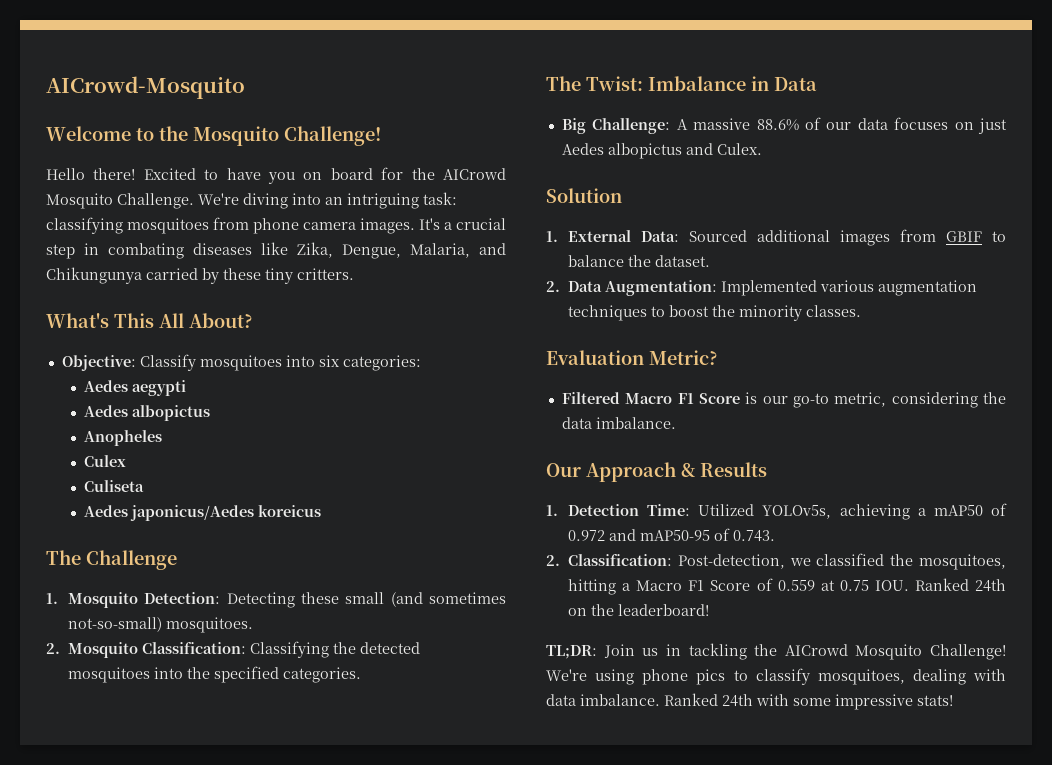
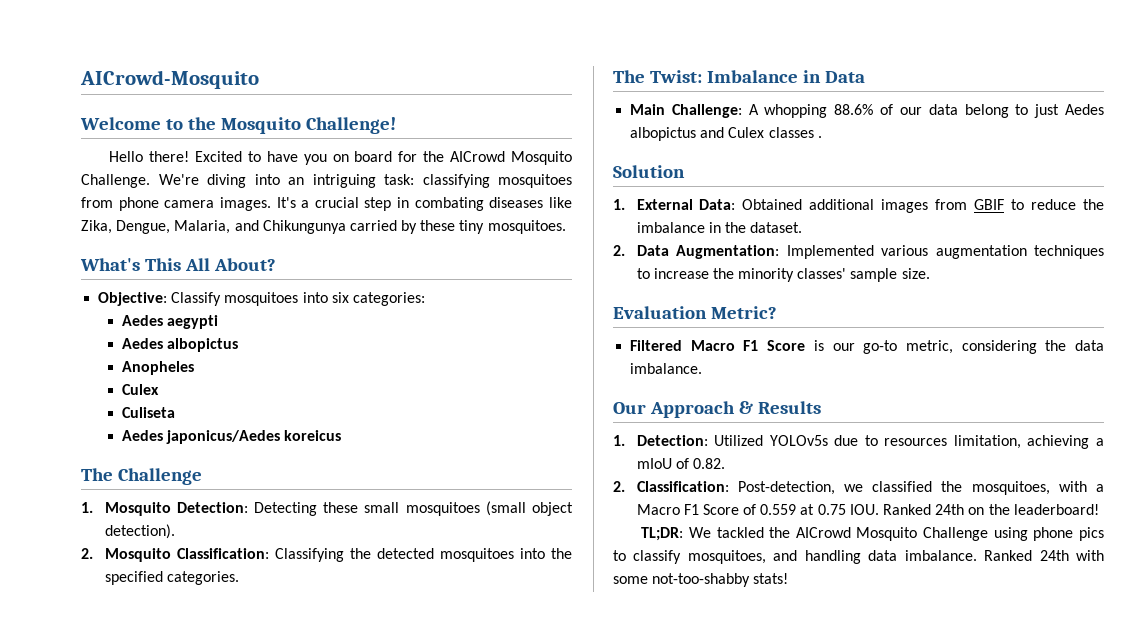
- It's a crucial step in combating diseases like Zika, Dengue, Malaria, and Chikungunya carried by these tiny critters.
+ It's a crucial step in combating diseases like Zika, Dengue, Malaria, and Chikungunya carried by these tiny mosquitoes.
- 1. Mosquito Detection: Detecting these small (and sometimes not-so-small) mosquitoes.
+ 1. Mosquito Detection: Detecting these small mosquitoes (small object detection).
- Big Challenge: A massive 88.6% of our data focuses on just Aedes albopictus and Culex.
+ Main Challenge: A whopping 88.6% of our data belong to just Aedes albopictus and Culex classes .
- 1. External Data: Sourced additional images from GBIF to balance the dataset.
+ 1. External Data: Obtained additional images from GBIF to reduce the imbalance in the dataset.
- 2. Data Augmentation: Implemented various augmentation techniques to boost the minority classes.
+ 2. Data Augmentation: Implemented various augmentation techniques to increase the minority classes' sample size.
- 1. Detection Time: Utilized YOLOv5s, achieving a mAP50 of 0.972 and mAP50-95 of 0.743.
+ 1. Detection: Utilized YOLOv5s due to resources limitation, achieving a mIoU of 0.82.
- 2. Classification: Post-detection, we classified the mosquitoes, hitting a Macro F1 Score of 0.559 at 0.75 IOU. Ranked 24th on the leaderboard!
+ 2. Classification: Post-detection, we classified the mosquitoes, with a Macro F1 Score of 0.559 at 0.75 IOU. Ranked 24th on the leaderboard!
- TL;DR: Join us in tackling the AICrowd Mosquito Challenge! We're using phone pics to classify mosquitoes, dealing with data imbalance.
+ TL;DR: We tackled the AICrowd Mosquito Challenge using phone pics to classify mosquitoes, and handling data imbalance.
- Ranked 24th with some impressive stats!
+ Ranked 24th with some not-too-shabby stats!

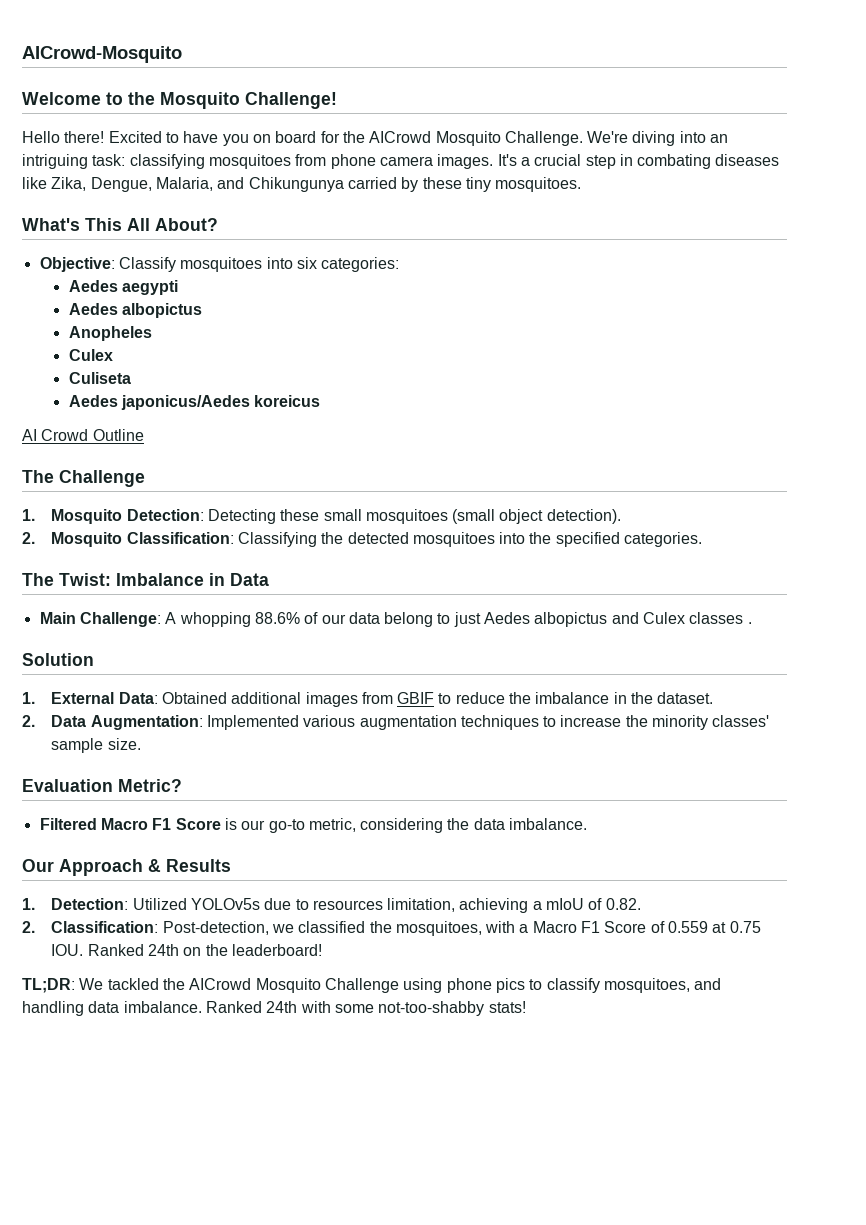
+ AI Crowd Outline

